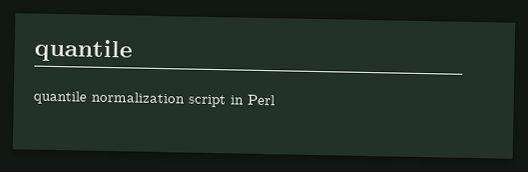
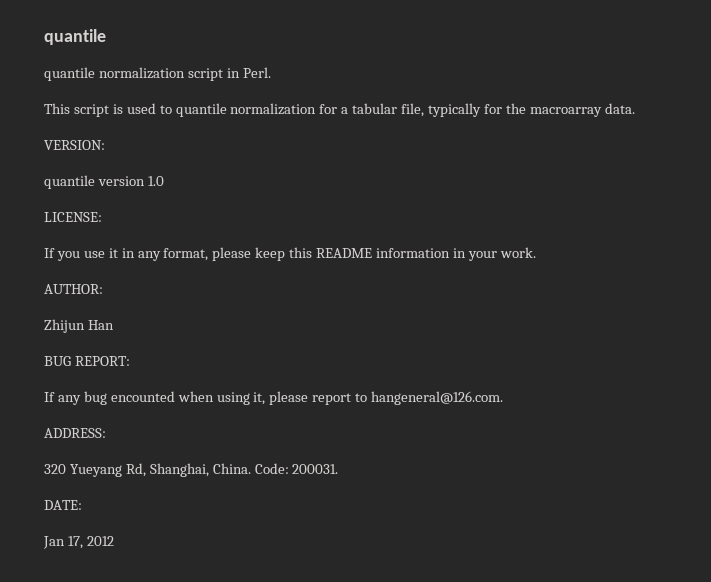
- quantile normalization script in Perl
+ quantile normalization script in Perl.
+ This script is used to quantile normalization for a tabular file, typically for the macroarray data.
+ VERSION:
+ quantile version 1.0
+ LICENSE:
+ If you use it in any format, please keep this README information in your work.
+ AUTHOR:
+ Zhijun Han
+ BUG REPORT:
+ If any bug encounted when using it, please report to hangeneral@126.com.
+ ADDRESS:
+ 320 Yueyang Rd, Shanghai, China. Code: 200031.
+ DATE:
+ Jan 17, 2012

